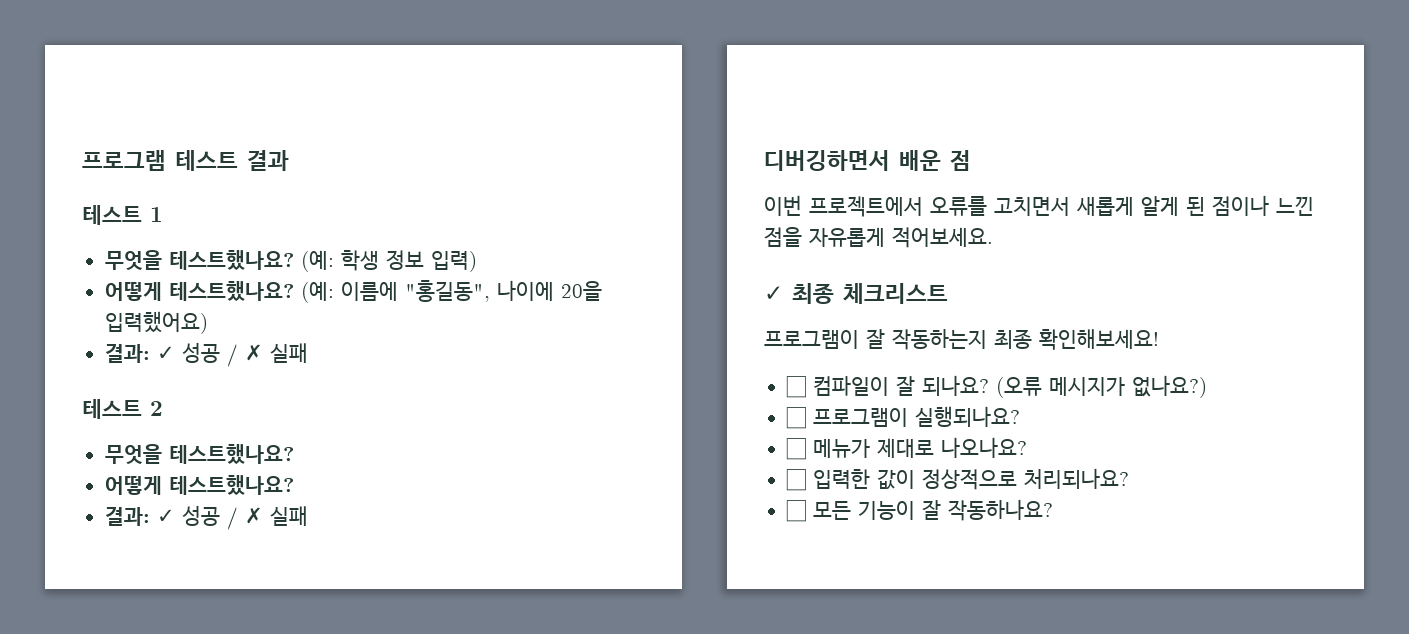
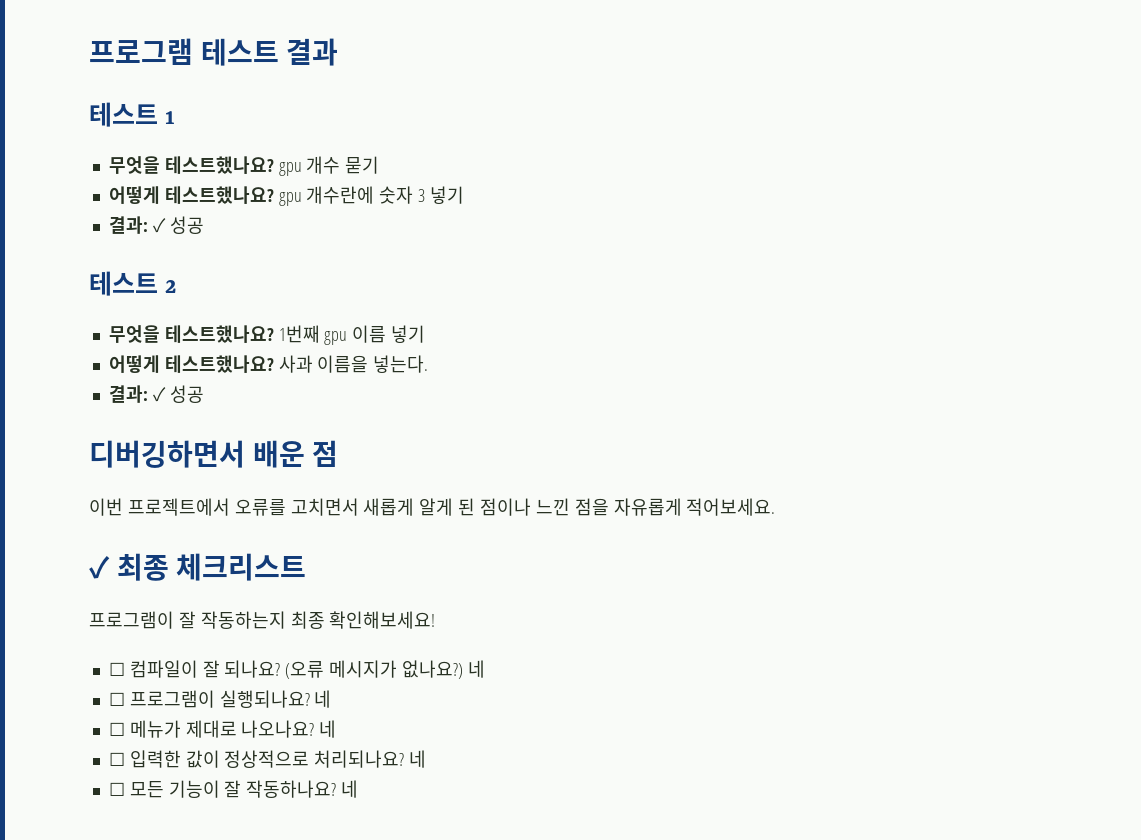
- 무엇을 테스트했나요? (예: 학생 정보 입력)
- 어떻게 테스트했나요? (예: 이름에 "홍길동", 나이에 20을 입력했어요)
- 결과: ✓ 성공 / ✗ 실패
+ 무엇을 테스트했나요? gpu 개수 묻기
+ 어떻게 테스트했나요? gpu 개수란에 숫자 3 넣기
+ 결과: ✓ 성공
  테스트 2
- 무엇을 테스트했나요?
- 어떻게 테스트했나요?
- 결과: ✓ 성공 / ✗ 실패
+ 무엇을 테스트했나요? 1번째 gpu 이름 넣기
+ 어떻게 테스트했나요? 사과 이름을 넣는다.
+ 결과: ✓ 성공
- (오류 메시지가 없나요?)
+ (오류 메시지가 없나요?) 네
- ☐ 프로그램이 실행되나요?
+ ☐ 프로그램이 실행되나요? 네
- ☐ 메뉴가 제대로 나오나요?
+ ☐ 메뉴가 제대로 나오나요? 네
- ☐ 입력한 값이 정상적으로 처리되나요?
+ ☐ 입력한 값이 정상적으로 처리되나요? 네
- ☐ 모든 기능이 잘 작동하나요?
+ ☐ 모든 기능이 잘 작동하나요? 네

